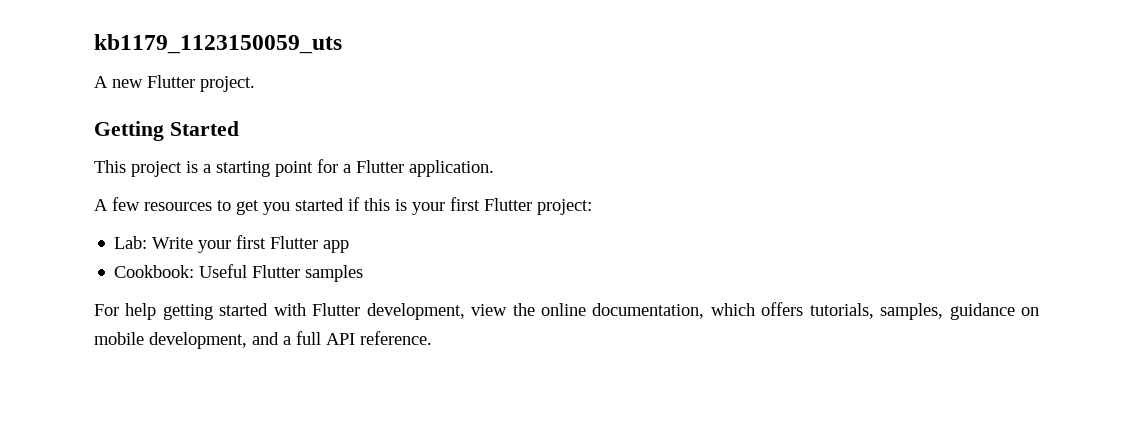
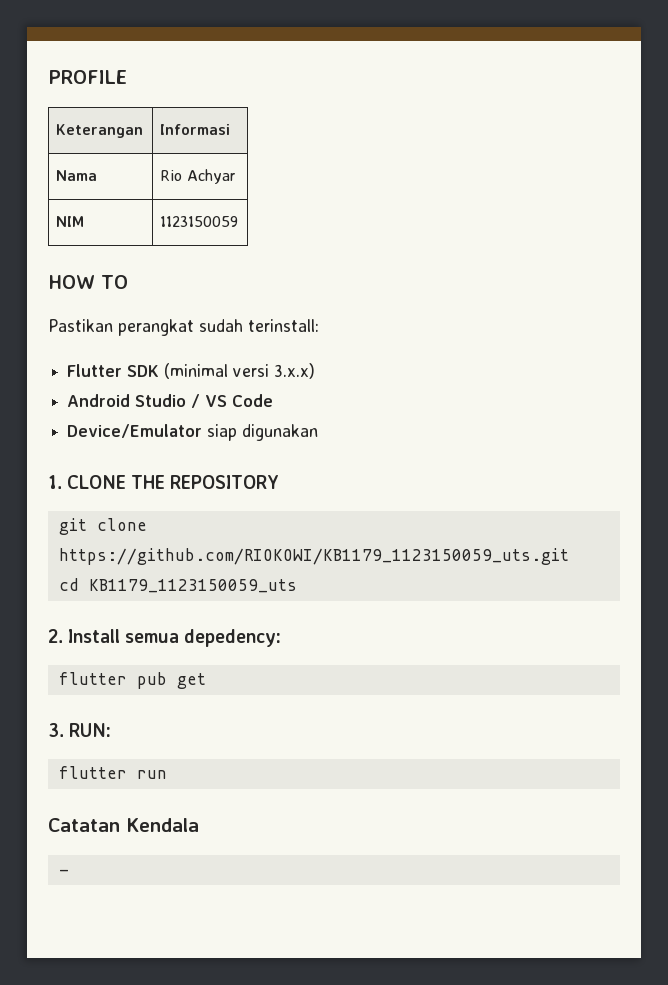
- kb1179_1123150059_uts
- A new Flutter project.
- Getting Started
- This project is a starting point for a Flutter application.
- A few resources to get you started if this is your first Flutter project:
- Lab: Write your first Flutter app
- Cookbook: Useful Flutter samples
- For help getting started with Flutter development, view the online documentation, which offers tutorials, samples, guidance on mobile development, and a full API reference.
+ PROFILE
+ Keterangan | Informasi
+ Nama | Rio Achyar
+ NIM | 1123150059
+ HOW TO
+ Pastikan perangkat sudah terinstall:
+ Flutter SDK (minimal versi 3.x.x)
+ Android Studio / VS Code
+ Device/Emulator siap digunakan
+ 1. CLONE THE REPOSITORY
+ git clone https://github.com/RIOKOWI/KB1179_1123150059_uts.git
+ cd KB1179_1123150059_uts
+ 2. Install semua depedency:
+ flutter pub get
+ 3. RUN:
+ flutter run
+ Catatan Kendala
+ -

